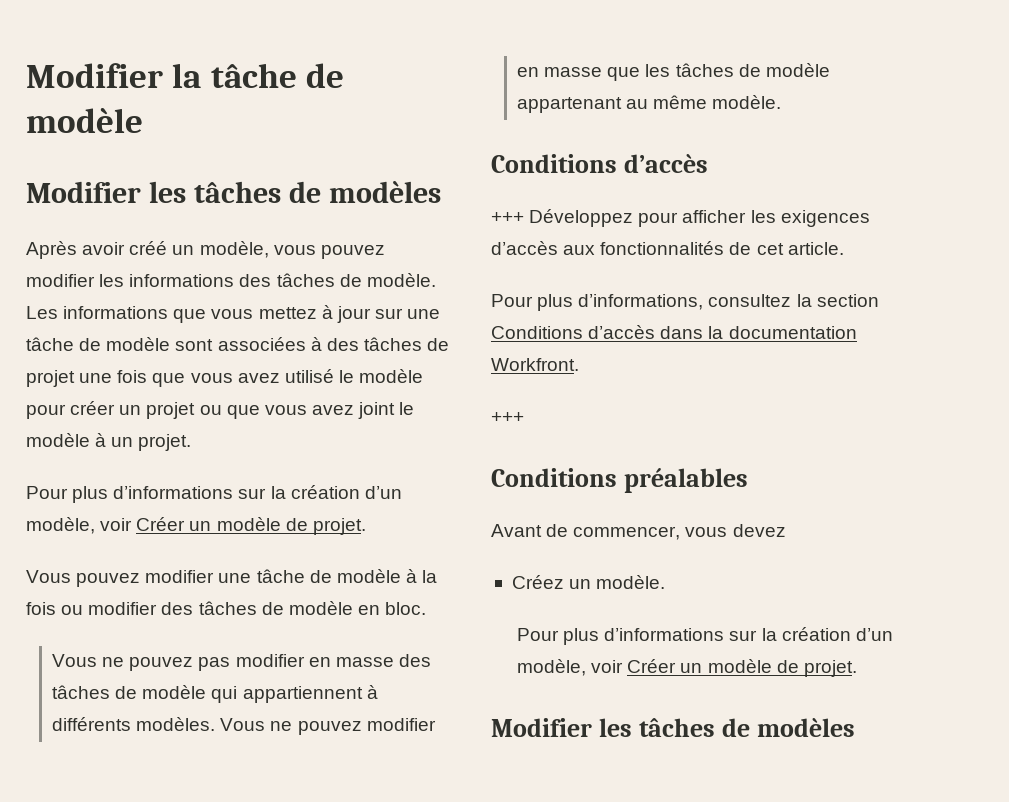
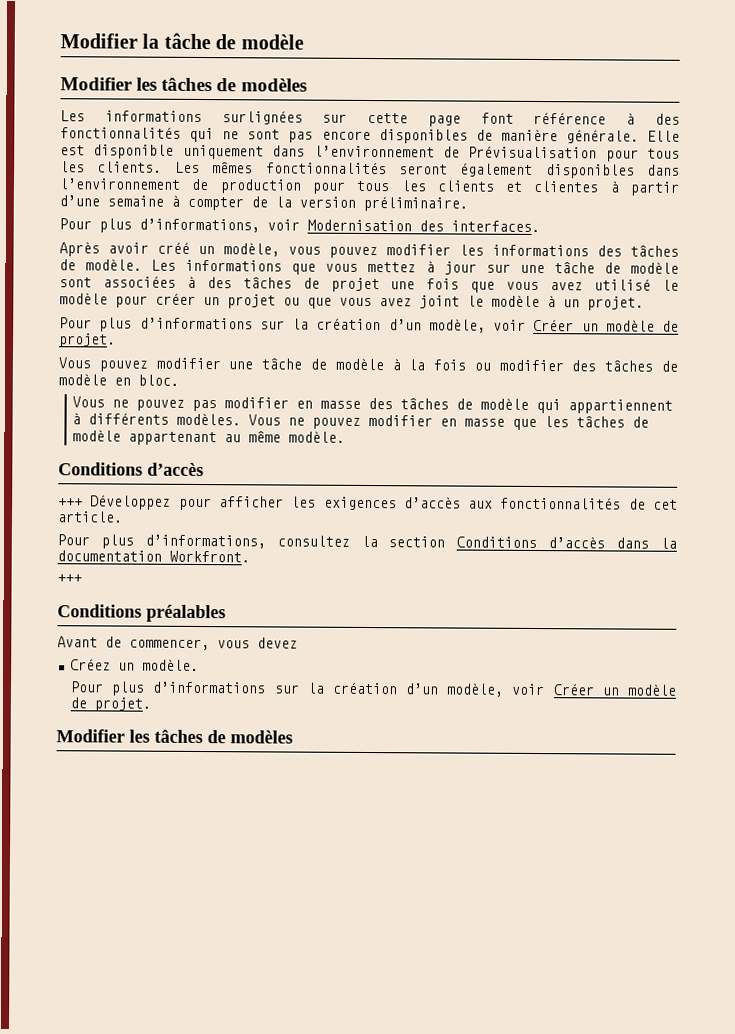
+ Les informations surlignées sur cette page font référence à des fonctionnalités qui ne sont pas encore disponibles de manière générale. Elle est disponible uniquement dans l’environnement de Prévisualisation pour tous les clients. Les mêmes fonctionnalités seront également disponibles dans l’environnement de production pour tous les clients et clientes à partir d’une semaine à compter de la version préliminaire.
+ Pour plus d’informations, voir Modernisation des interfaces.

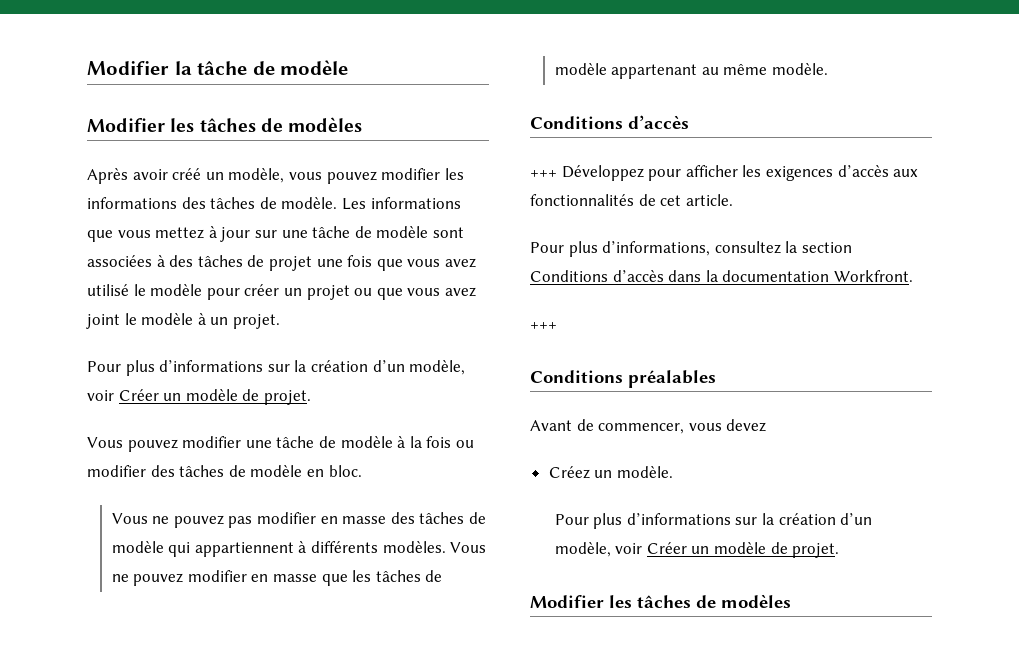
- Les informations surlignées sur cette page font référence à des fonctionnalités qui ne sont pas encore disponibles de manière générale. Elle est disponible uniquement dans l’environnement de Prévisualisation pour tous les clients. Les mêmes fonctionnalités seront également disponibles dans l’environnement de production pour tous les clients et clientes à partir d’une semaine à compter de la version préliminaire.
- Pour plus d’informations, voir Modernisation des interfaces.

